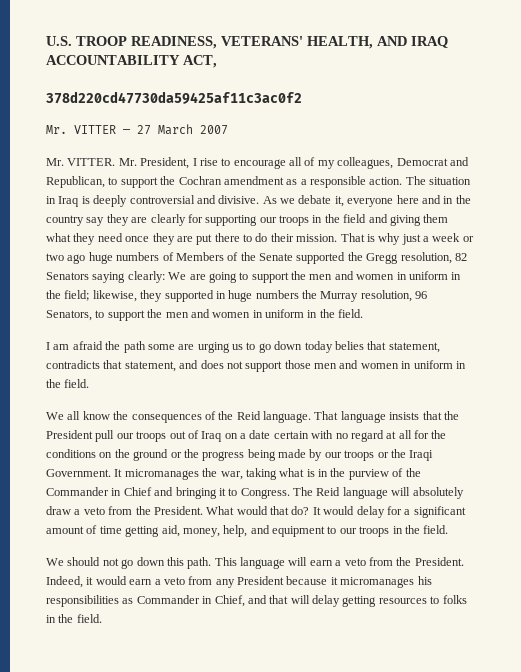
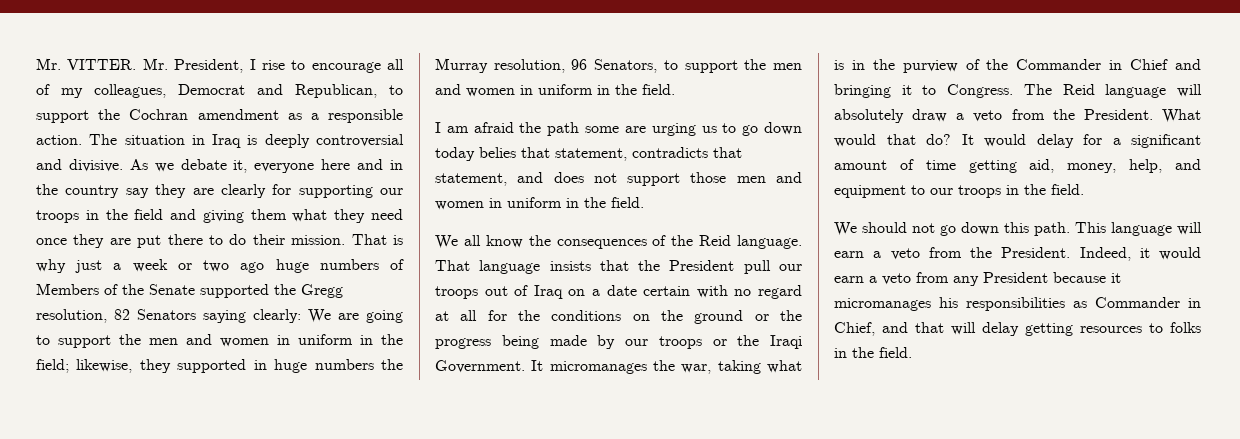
- U.S. TROOP READINESS, VETERANS' HEALTH, AND IRAQ ACCOUNTABILITY ACT,
- 378d220cd47730da59425af11c3ac0f2
- Mr. VITTER — 27 March 2007

